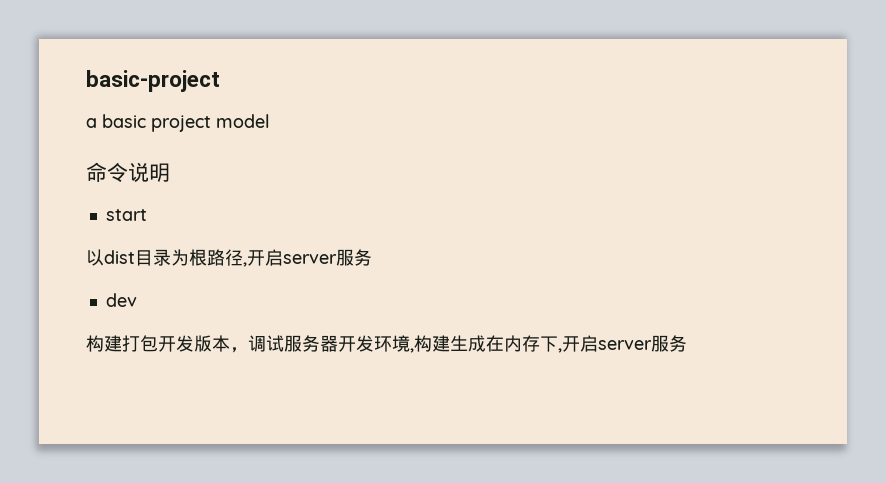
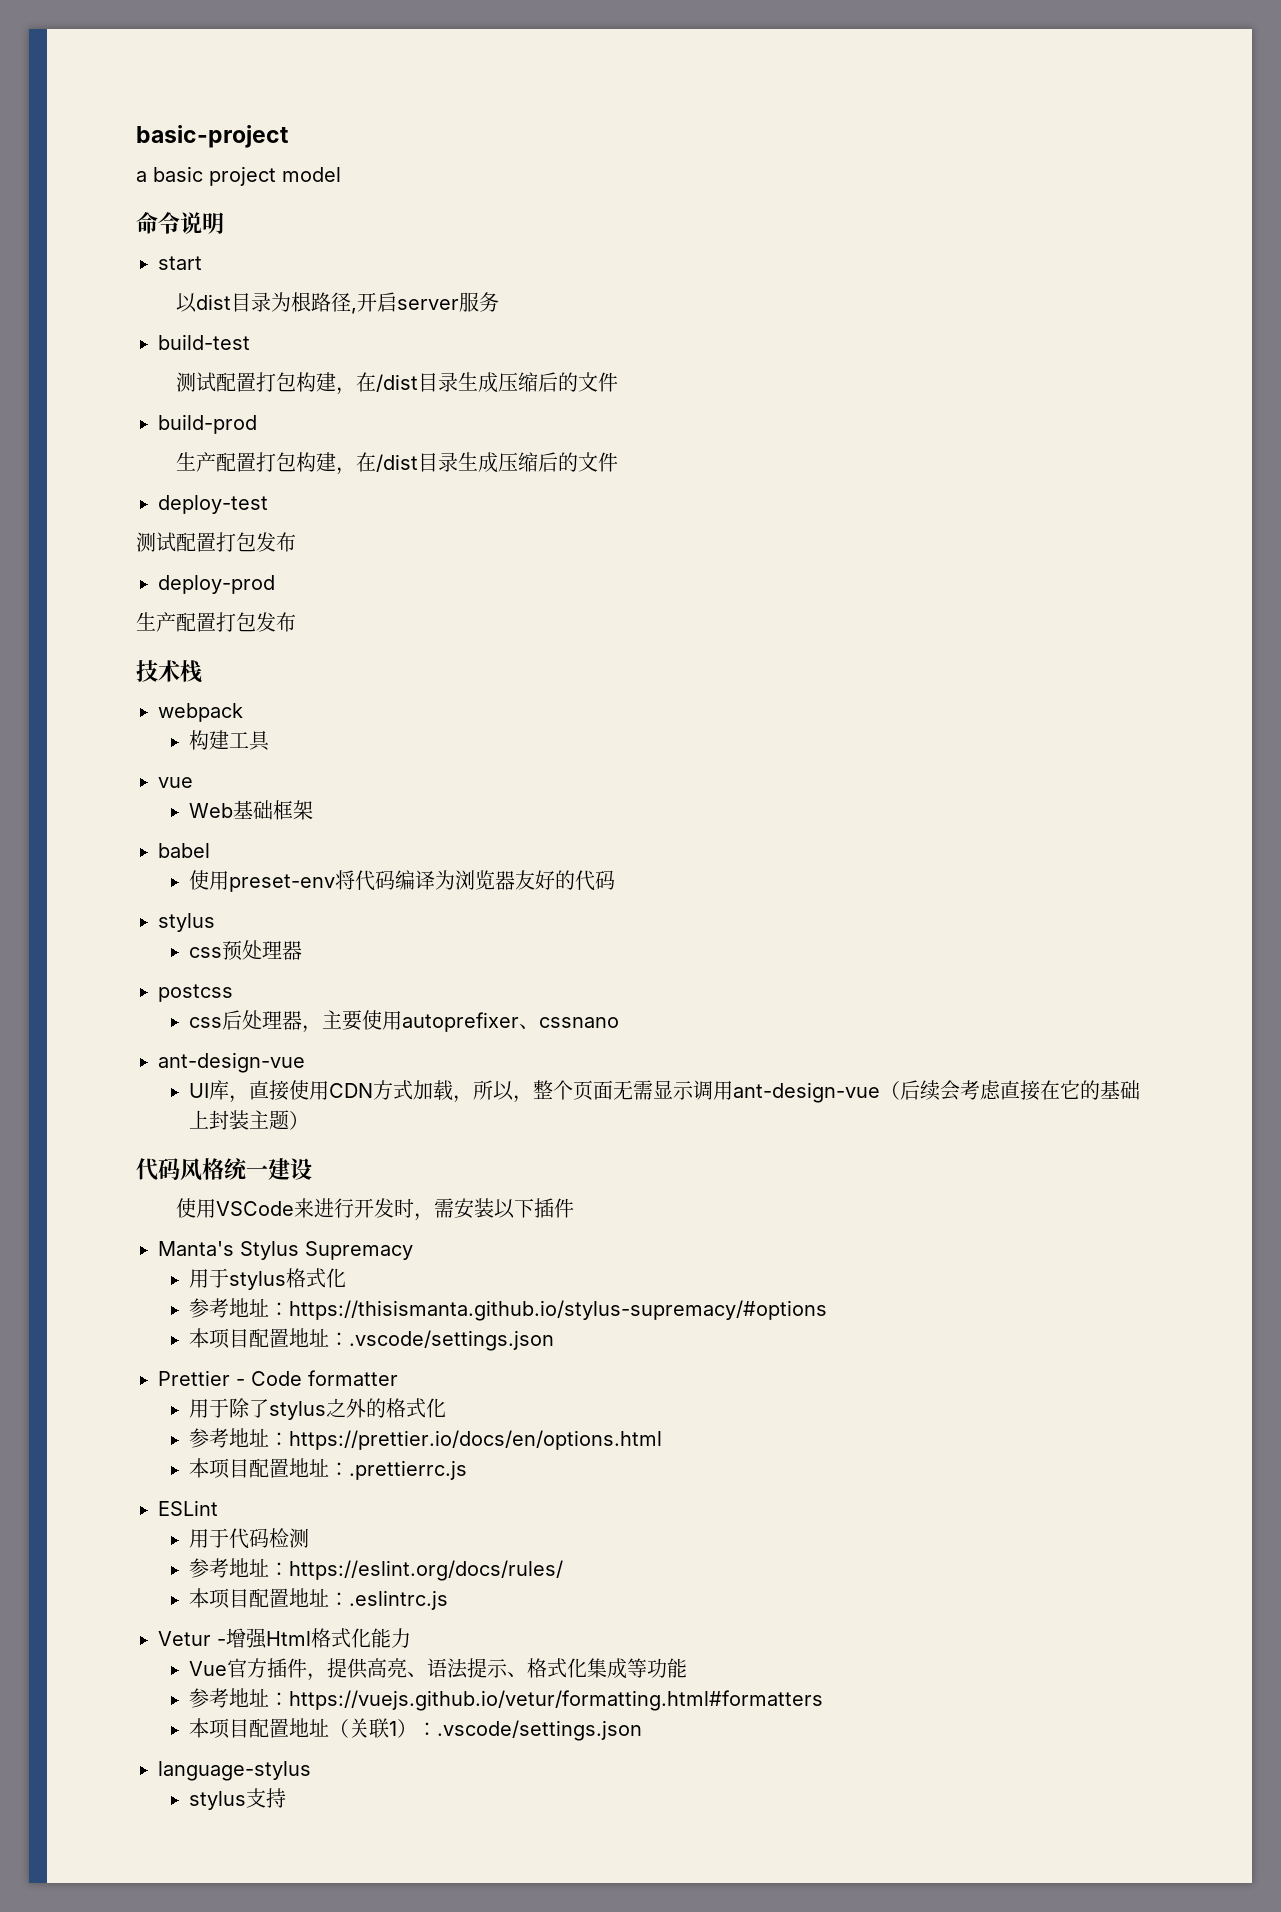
- dev
- 构建打包开发版本，调试服务器开发环境,构建生成在内存下,开启server服务
+ build-test
+ 测试配置打包构建，在/dist目录生成压缩后的文件
+ build-prod
+ 生产配置打包构建，在/dist目录生成压缩后的文件
+ deploy-test
+ 测试配置打包发布
+ deploy-prod
+ 生产配置打包发布
+ 技术栈
+ webpack
+ 构建工具
+ vue
+ Web基础框架
+ babel
+ 使用preset-env将代码编译为浏览器友好的代码
+ stylus
+ css预处理器
+ postcss
+ css后处理器，主要使用autoprefixer、cssnano
+ ant-design-vue
+ UI库，直接使用CDN方式加载，所以，整个页面无需显示调用ant-design-vue（后续会考虑直接在它的基础上封装主题）
+ 代码风格统一建设
+ 使用VSCode来进行开发时，需安装以下插件
+ Manta's Stylus Supremacy
+ 用于stylus格式化
+ 参考地址：https://thisismanta.github.io/stylus-supremacy/#options
+ 本项目配置地址：.vscode/settings.json
+ Prettier - Code formatter
+ 用于除了stylus之外的格式化
+ 参考地址：https://prettier.io/docs/en/options.html
+ 本项目配置地址：.prettierrc.js
+ ESLint
+ 用于代码检测
+ 参考地址：https://eslint.org/docs/rules/
+ 本项目配置地址：.eslintrc.js
+ Vetur -增强Html格式化能力
+ Vue官方插件，提供高亮、语法提示、格式化集成等功能
+ 参考地址：https://vuejs.github.io/vetur/formatting.html#formatters
+ 本项目配置地址（关联1）：.vscode/settings.json
+ language-stylus
+ stylus支持

